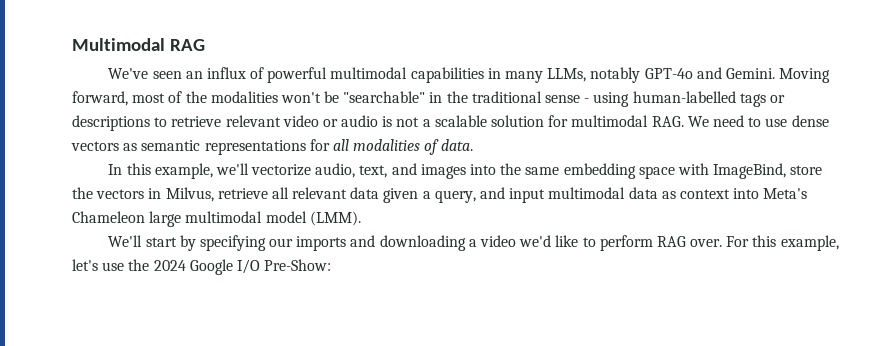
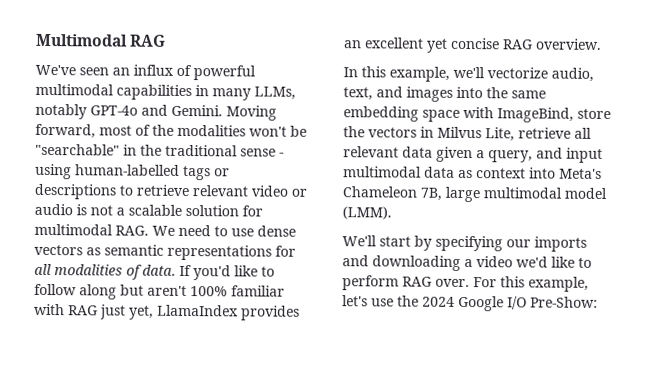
+ If you'd like to follow along but aren't 100% familiar with RAG just yet, LlamaIndex provides an excellent yet concise RAG overview.
- In this example, we'll vectorize audio, text, and images into the same embedding space with ImageBind, store the vectors in Milvus, retrieve all relevant data given a query, and input multimodal data as context into Meta's Chameleon large multimodal model (LMM).
+ In this example, we'll vectorize audio, text, and images into the same embedding space with ImageBind, store the vectors in Milvus Lite, retrieve all relevant data given a query, and input multimodal data as context into Meta's Chameleon 7B, large multimodal model (LMM).

